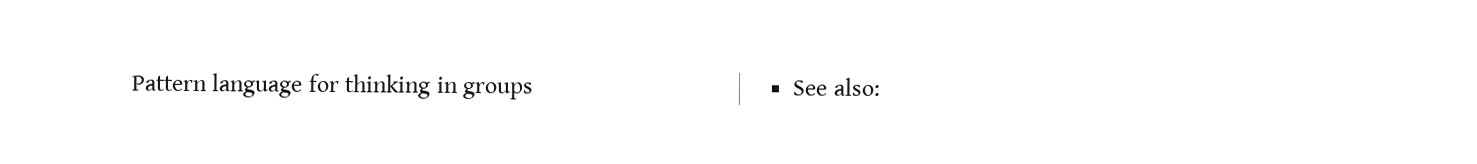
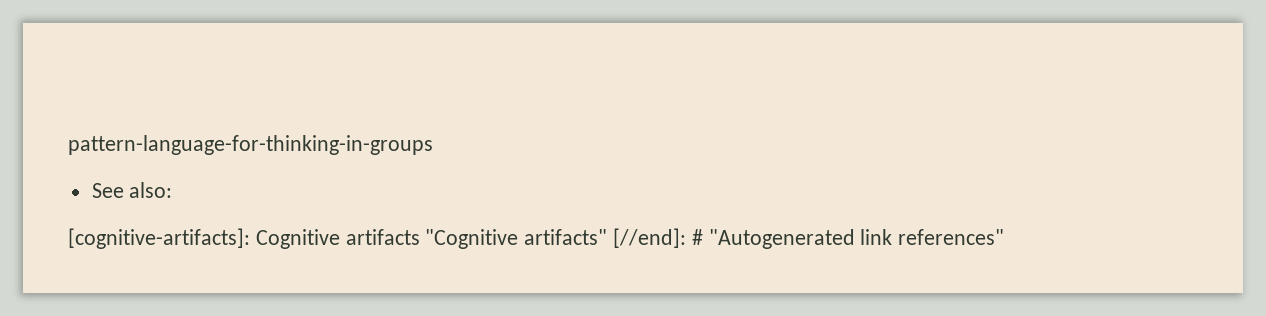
- Pattern language for thinking in groups
+ pattern-language-for-thinking-in-groups
  See also:
+ [cognitive-artifacts]: Cognitive artifacts "Cognitive artifacts" [//end]: # "Autogenerated link references"

